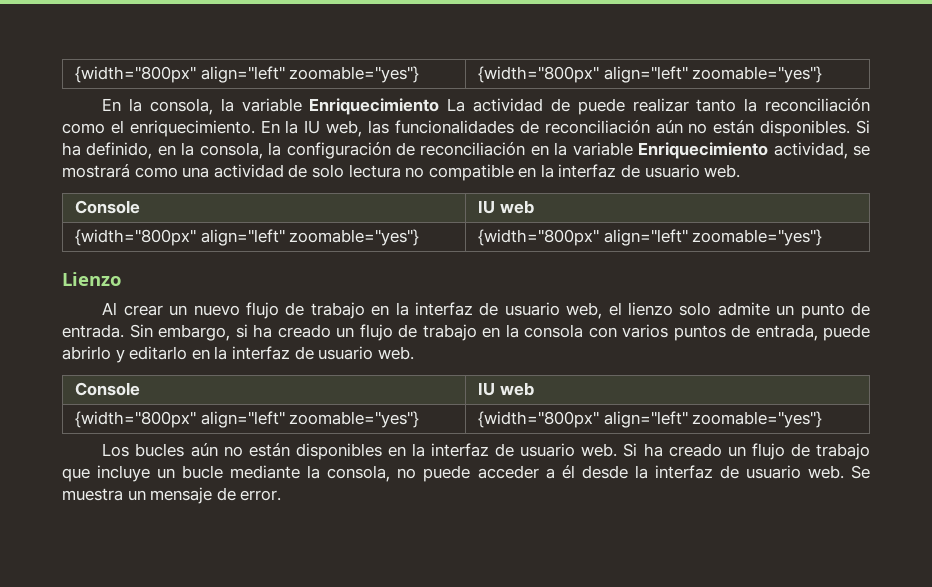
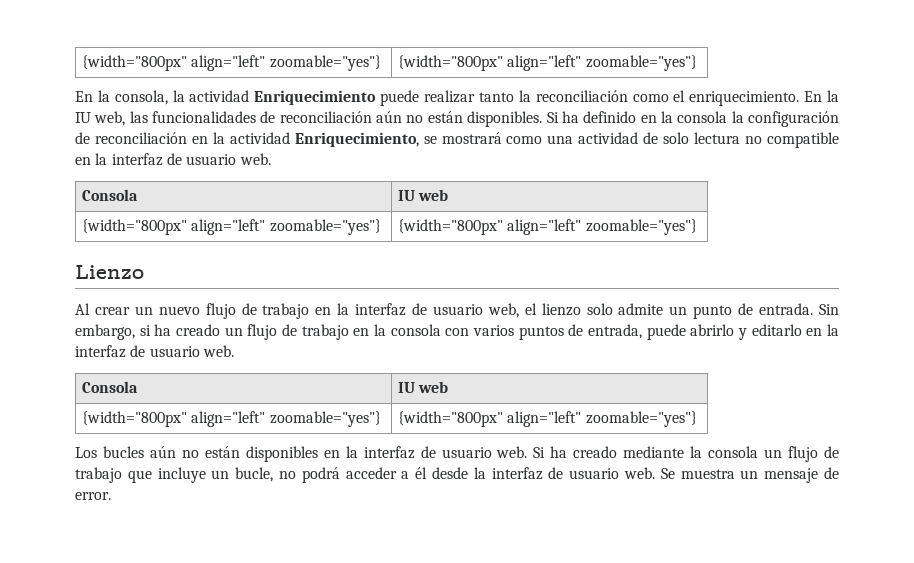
- En la consola, la variable Enriquecimiento La actividad de puede realizar tanto la reconciliación como el enriquecimiento.
+ En la consola, la actividad Enriquecimiento puede realizar tanto la reconciliación como el enriquecimiento.
- Si ha definido, en la consola, la configuración de reconciliación en la variable Enriquecimiento actividad, se mostrará como una actividad de solo lectura no compatible en la interfaz de usuario web.
- Console | IU web
+ Si ha definido en la consola la configuración de reconciliación en la actividad Enriquecimiento, se mostrará como una actividad de solo lectura no compatible en la interfaz de usuario web.
+ Consola | IU web
  Sin embargo, si ha creado un flujo de trabajo en la consola con varios puntos de entrada, puede abrirlo y editarlo en la interfaz de usuario web.
- Console | IU web
+ Consola | IU web
- Si ha creado un flujo de trabajo que incluye un bucle mediante la consola, no puede acceder a él desde la interfaz de usuario web.
+ Si ha creado mediante la consola un flujo de trabajo que incluye un bucle, no podrá acceder a él desde la interfaz de usuario web.

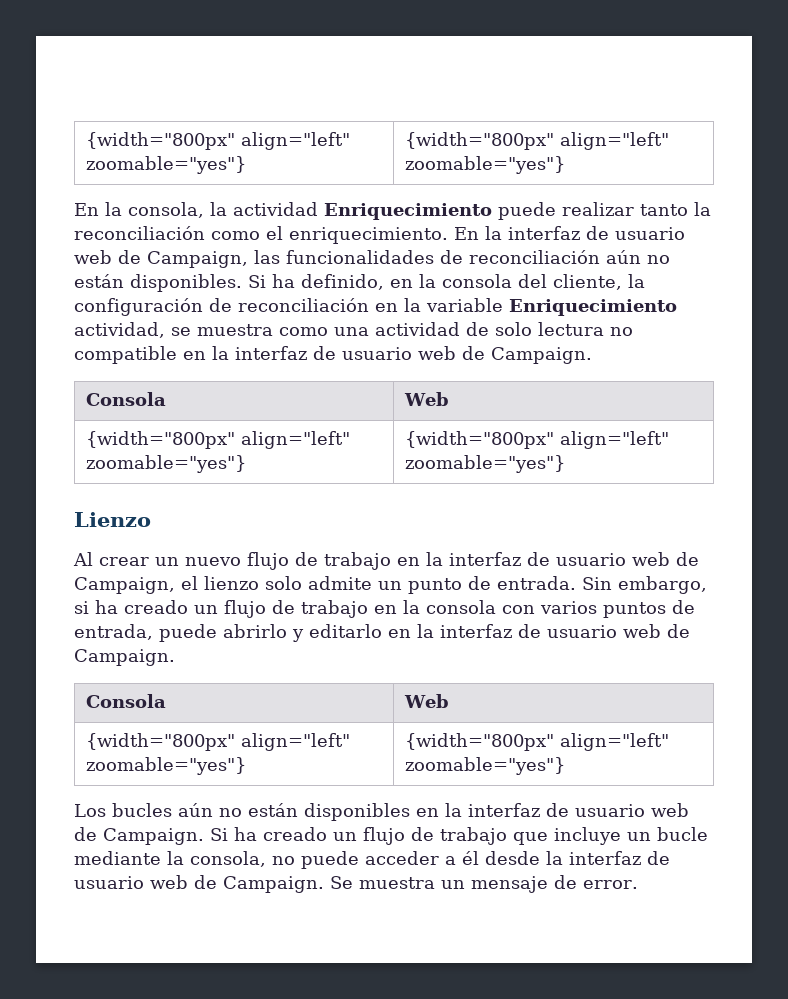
- En la IU web, las funcionalidades de reconciliación aún no están disponibles.
+ En la interfaz de usuario web de Campaign, las funcionalidades de reconciliación aún no están disponibles.
- Si ha definido en la consola la configuración de reconciliación en la actividad Enriquecimiento, se mostrará como una actividad de solo lectura no compatible en la interfaz de usuario web.
- Consola | IU web
+ Si ha definido, en la consola del cliente, la configuración de reconciliación en la variable Enriquecimiento actividad, se muestra como una actividad de solo lectura no compatible en la interfaz de usuario web de Campaign.
+ Consola | Web
- Al crear un nuevo flujo de trabajo en la interfaz de usuario web, el lienzo solo admite un punto de entrada.
+ Al crear un nuevo flujo de trabajo en la interfaz de usuario web de Campaign, el lienzo solo admite un punto de entrada.
- Sin embargo, si ha creado un flujo de trabajo en la consola con varios puntos de entrada, puede abrirlo y editarlo en la interfaz de usuario web.
- Consola | IU web
+ Sin embargo, si ha creado un flujo de trabajo en la consola con varios puntos de entrada, puede abrirlo y editarlo en la interfaz de usuario web de Campaign.
+ Consola | Web
- Los bucles aún no están disponibles en la interfaz de usuario web. Si ha creado mediante la consola un flujo de trabajo que incluye un bucle, no podrá acceder a él desde la interfaz de usuario web.
+ Los bucles aún no están disponibles en la interfaz de usuario web de Campaign. Si ha creado un flujo de trabajo que incluye un bucle mediante la consola, no puede acceder a él desde la interfaz de usuario web de Campaign.

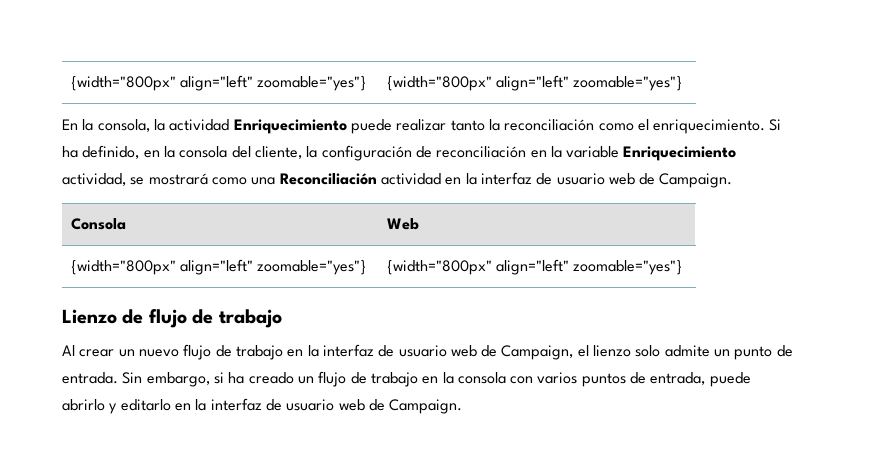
- En la interfaz de usuario web de Campaign, las funcionalidades de reconciliación aún no están disponibles.
- Si ha definido, en la consola del cliente, la configuración de reconciliación en la variable Enriquecimiento actividad, se muestra como una actividad de solo lectura no compatible en la interfaz de usuario web de Campaign.
+ Si ha definido, en la consola del cliente, la configuración de reconciliación en la variable Enriquecimiento actividad, se mostrará como una Reconciliación actividad en la interfaz de usuario web de Campaign.
- Lienzo
+ Lienzo de flujo de trabajo
  Sin embargo, si ha creado un flujo de trabajo en la consola con varios puntos de entrada, puede abrirlo y editarlo en la interfaz de usuario web de Campaign.
- Consola | Web
- {width="800px" align="left" zoomable="yes"} | {width="800px" align="left" zoomable="yes"}
- Los bucles aún no están disponibles en la interfaz de usuario web de Campaign. Si ha creado un flujo de trabajo que incluye un bucle mediante la consola, no puede acceder a él desde la interfaz de usuario web de Campaign. Se muestra un mensaje de error.

